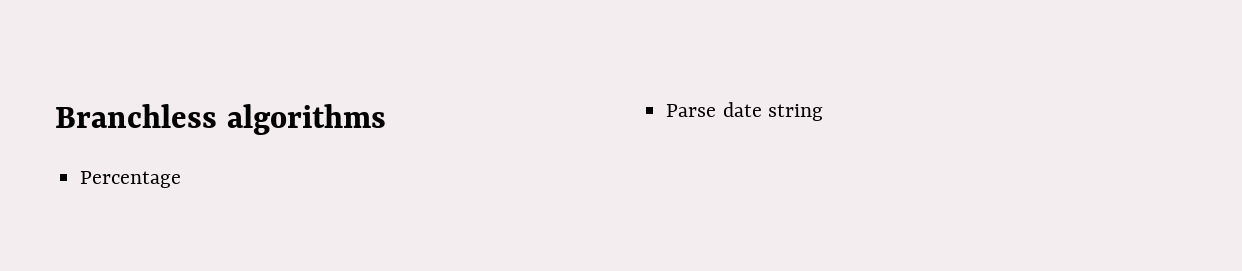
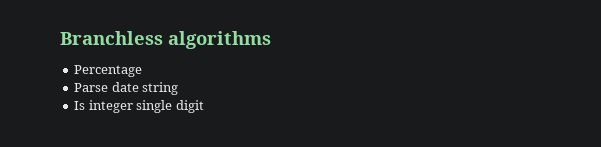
+ Is integer single digit

